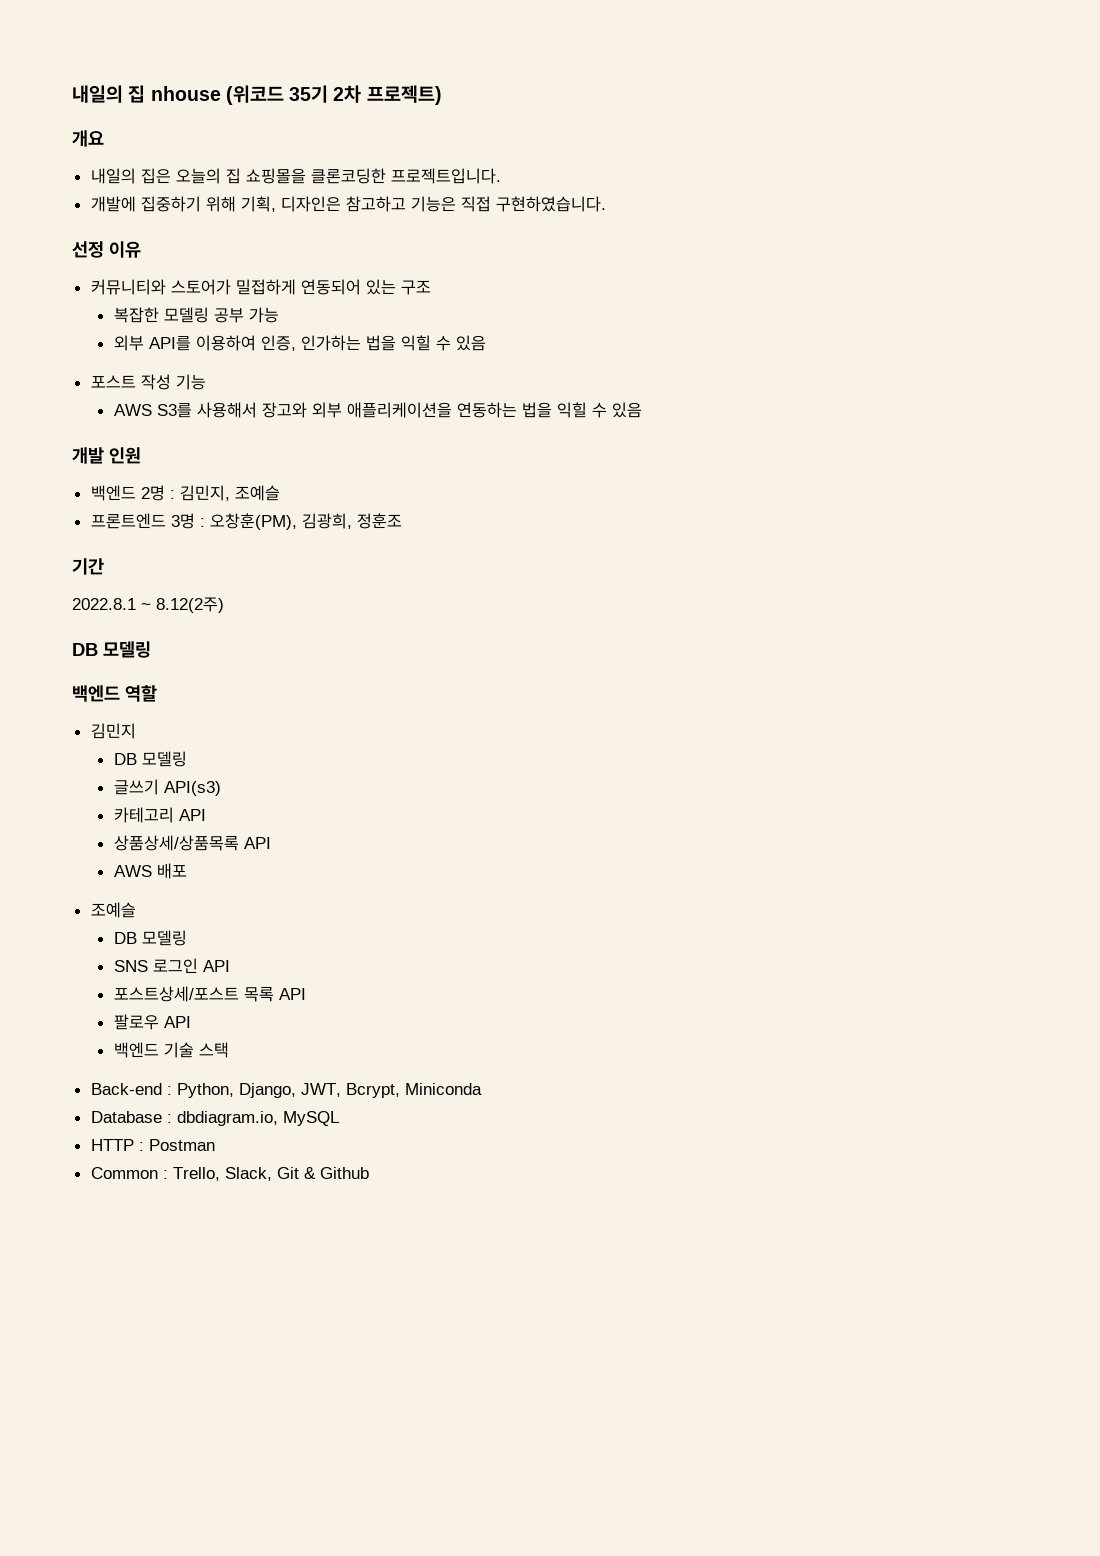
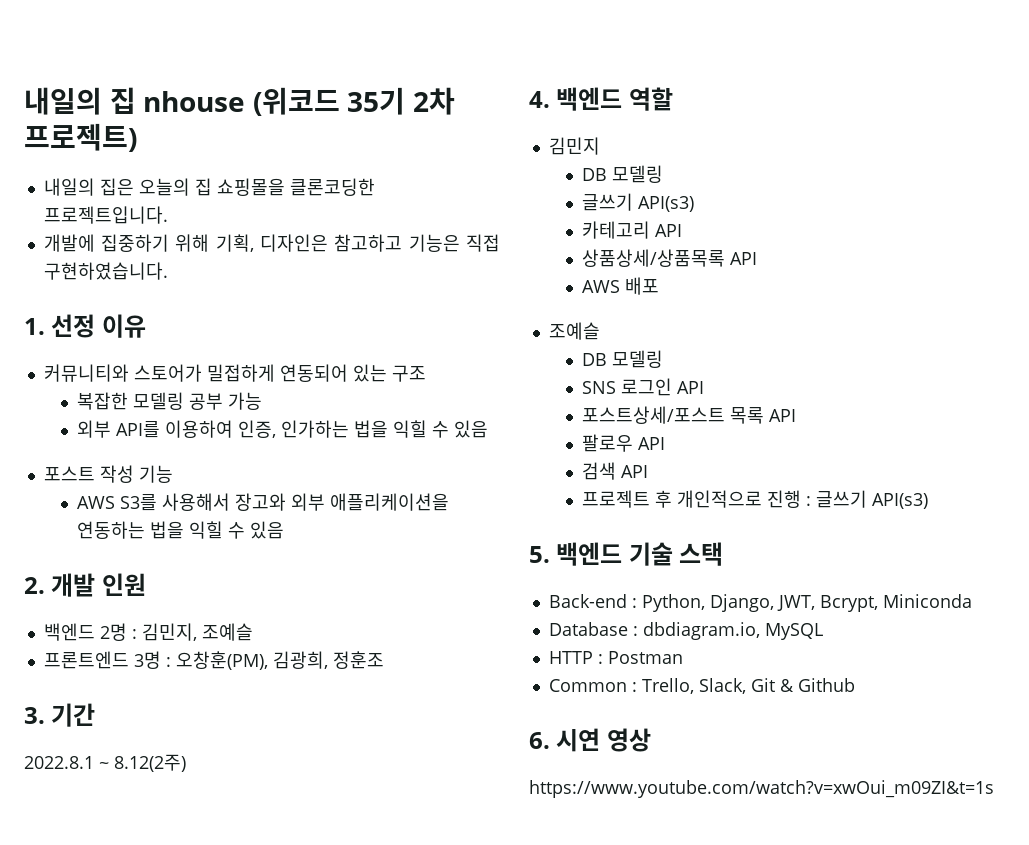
- 개요
- 선정 이유
+ 1. 선정 이유
- 개발 인원
+ 2. 개발 인원
- 기간
+ 3. 기간
  2022.8.1 ~ 8.12(2주)
- DB 모델링
- 백엔드 역할
+ 4. 백엔드 역할
- 백엔드 기술 스택
+ 검색 API
+ 프로젝트 후 개인적으로 진행 : 글쓰기 API(s3)
+ 5. 백엔드 기술 스택
+ 6. 시연 영상
+ https://www.youtube.com/watch?v=xwOui_m09ZI&t=1s

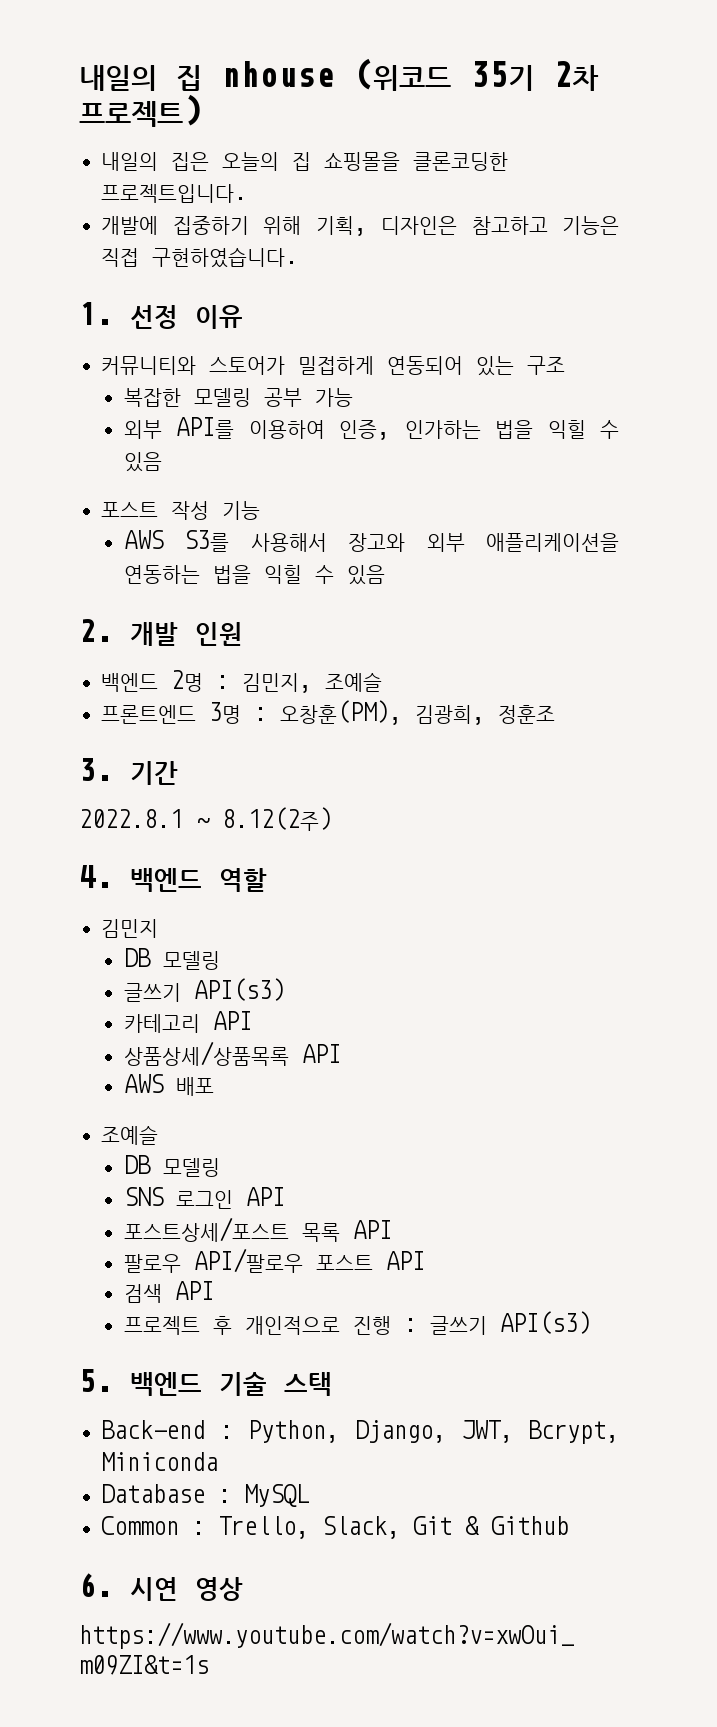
- 팔로우 API
+ 팔로우 API/팔로우 포스트 API
- Database : dbdiagram.io, MySQL
+ Database : MySQL
- HTTP : Postman

